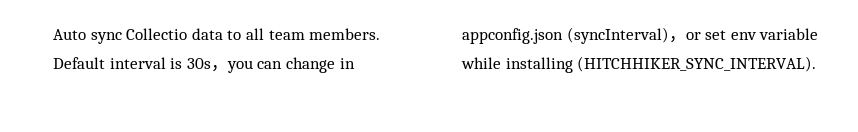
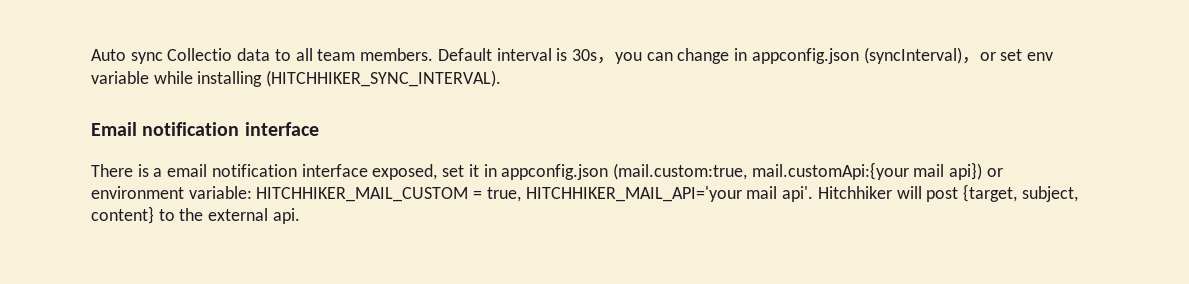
+ Email notification interface
+ There is a email notification interface exposed, set it in appconfig.json (mail.custom:true, mail.customApi:{your mail api}) or environment variable: HITCHHIKER_MAIL_CUSTOM = true, HITCHHIKER_MAIL_API='your mail api'. Hitchhiker will post {target, subject, content} to the external api.

